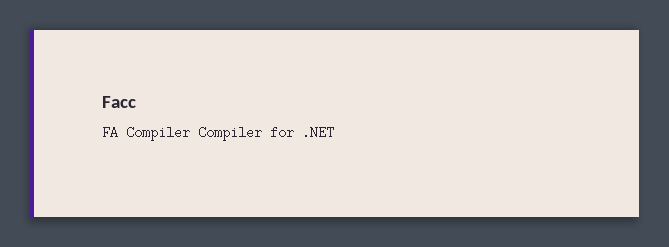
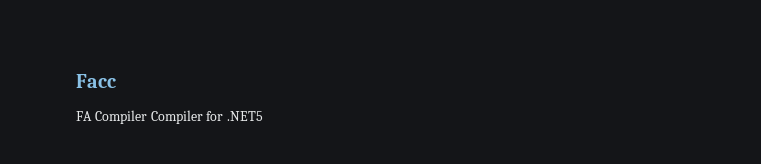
- FA Compiler Compiler for .NET
+ FA Compiler Compiler for .NET5

